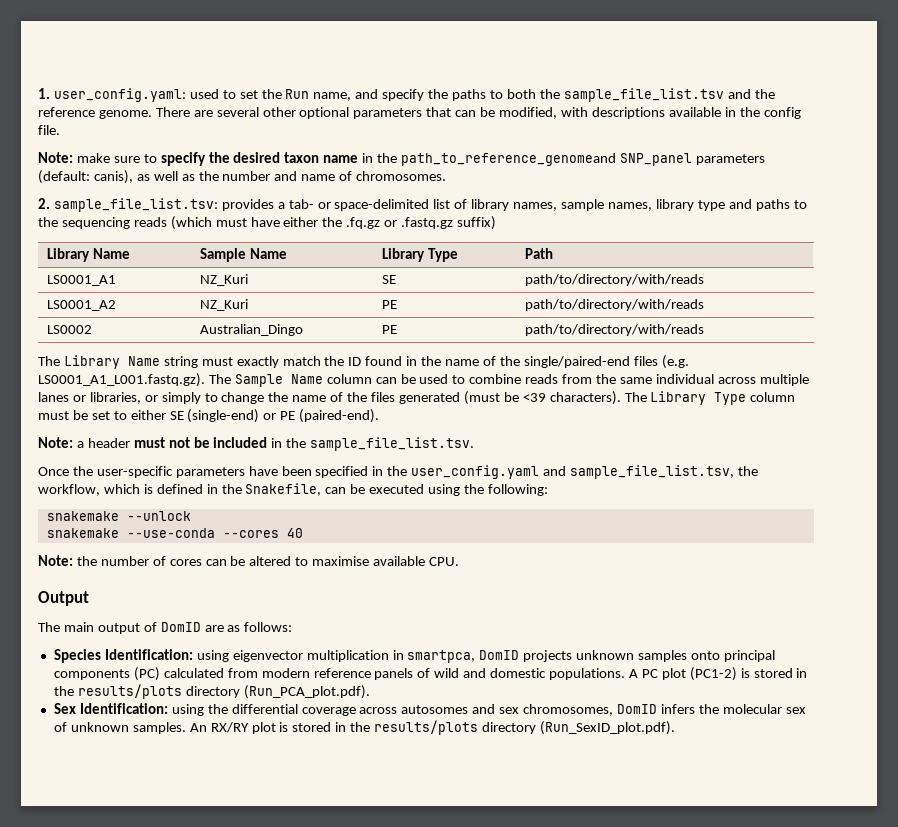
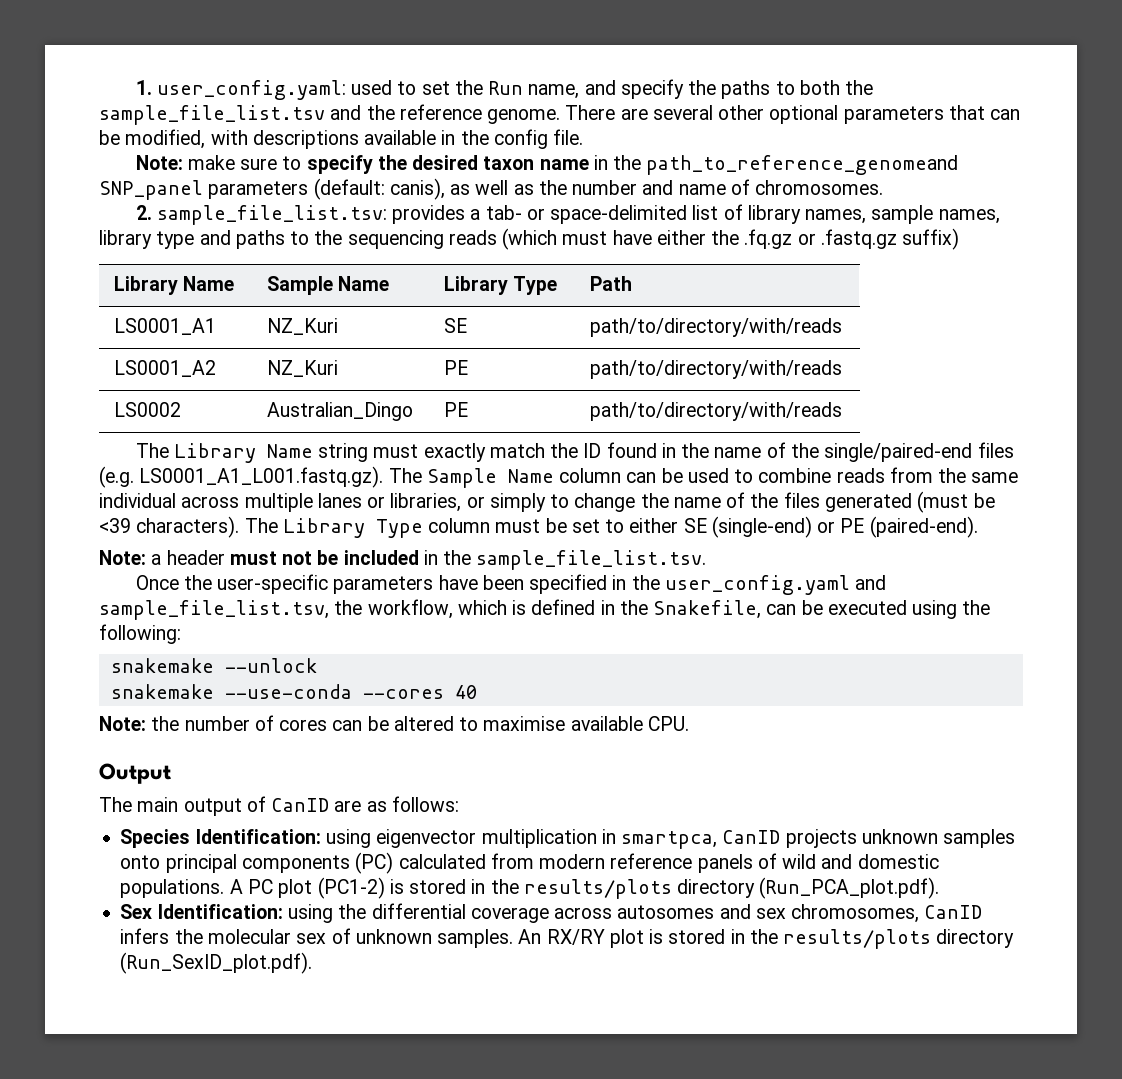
- The main output of DomID are as follows:
+ The main output of CanID are as follows:
- Species Identification: using eigenvector multiplication in smartpca, DomID projects unknown samples onto principal components (PC) calculated from modern reference panels of wild and domestic populations.
+ Species Identification: using eigenvector multiplication in smartpca, CanID projects unknown samples onto principal components (PC) calculated from modern reference panels of wild and domestic populations.
- Sex Identification: using the differential coverage across autosomes and sex chromosomes, DomID infers the molecular sex of unknown samples.
+ Sex Identification: using the differential coverage across autosomes and sex chromosomes, CanID infers the molecular sex of unknown samples.

